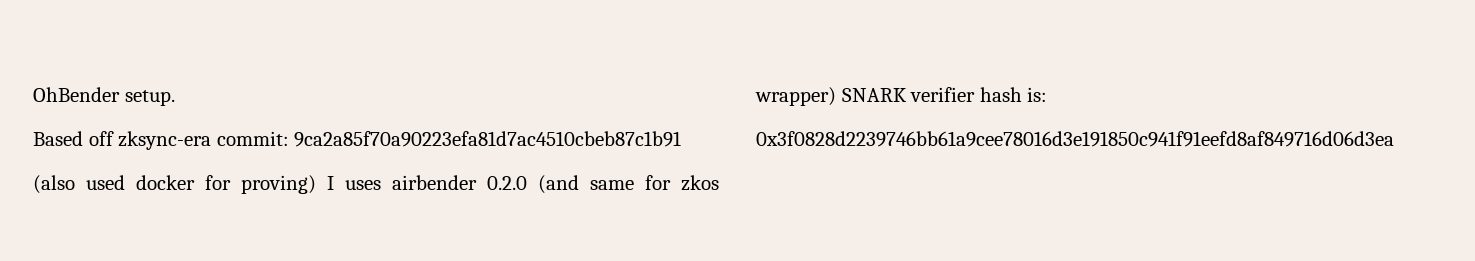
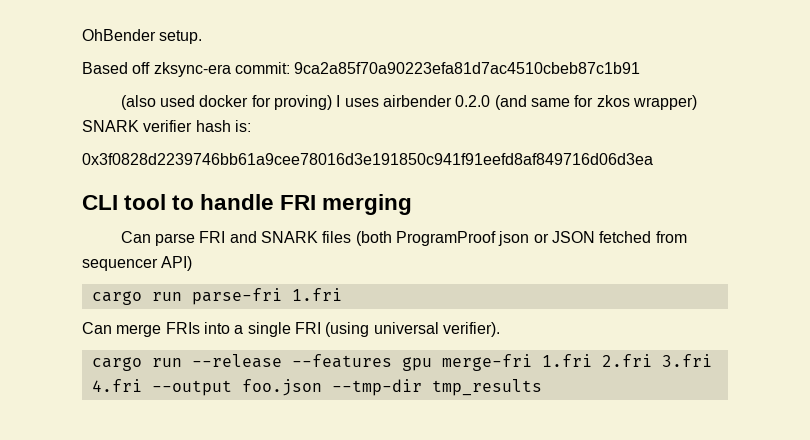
+ CLI tool to handle FRI merging
+ Can parse FRI and SNARK files (both ProgramProof json or JSON fetched from sequencer API)
+ cargo run parse-fri 1.fri
+ Can merge FRIs into a single FRI (using universal verifier).
+ cargo run --release --features gpu merge-fri 1.fri 2.fri 3.fri 4.fri --output foo.json --tmp-dir tmp_results

